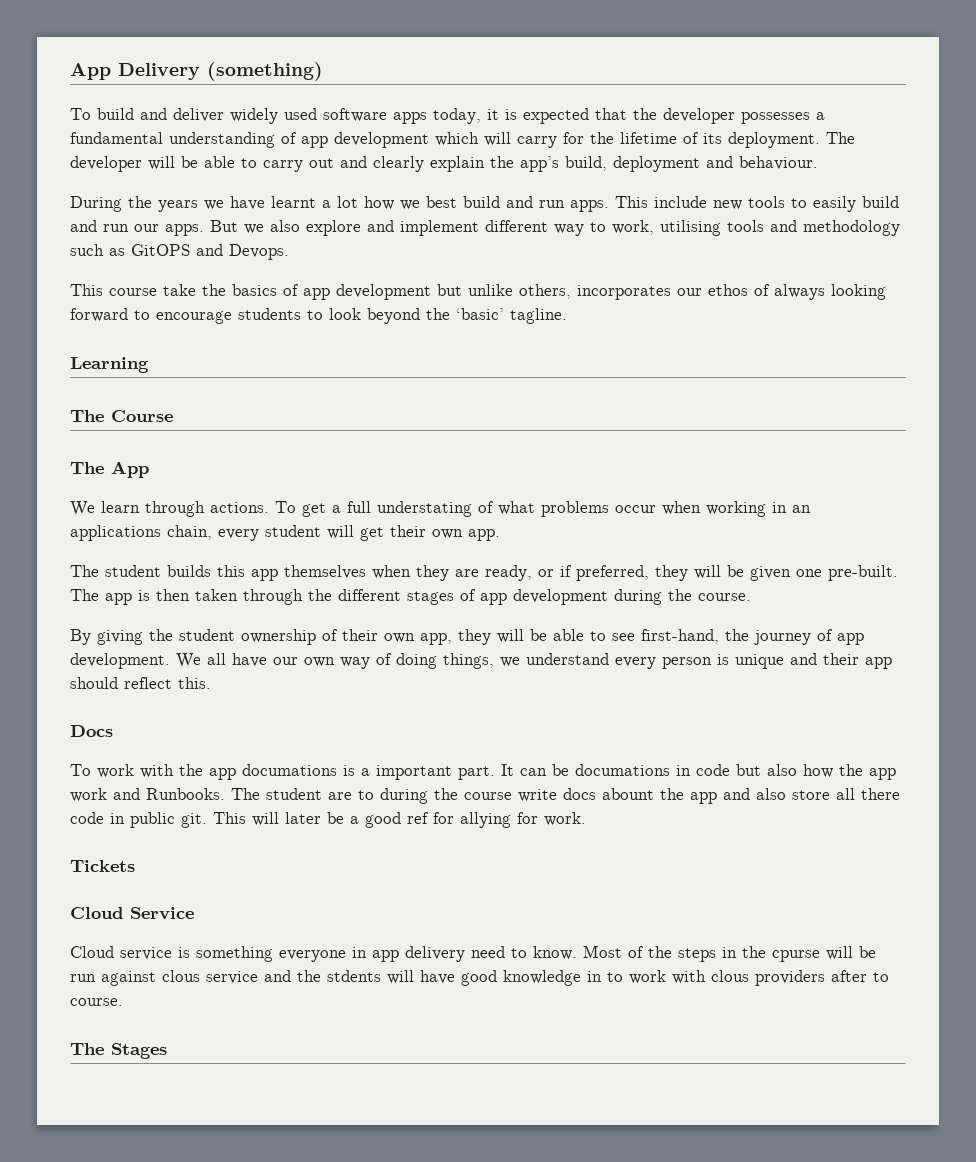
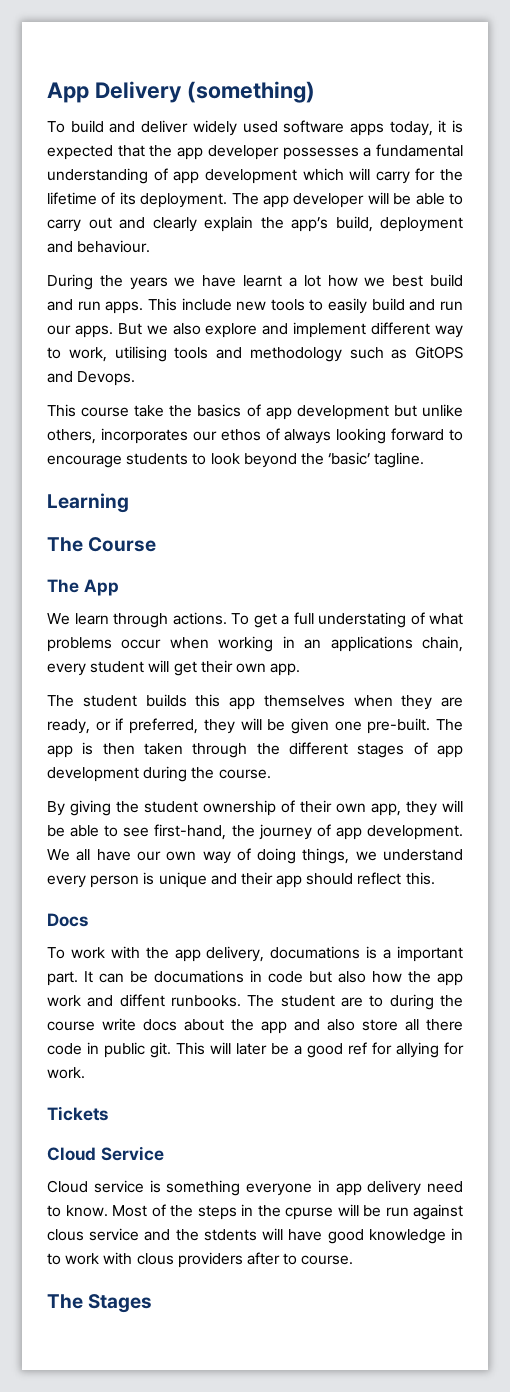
- To build and deliver widely used software apps today, it is expected that the developer possesses a fundamental understanding of app development which will carry for the lifetime of its deployment.
+ To build and deliver widely used software apps today, it is expected that the app developer possesses a fundamental understanding of app development which will carry for the lifetime of its deployment.
- The developer will be able to carry out and clearly explain the app’s build, deployment and behaviour.
+ The app developer will be able to carry out and clearly explain the app’s build, deployment and behaviour.
- To work with the app documations is a important part.
+ To work with the app delivery, documations is a important part.
- It can be documations in code but also how the app work and Runbooks.
+ It can be documations in code but also how the app work and diffent runbooks.
- The student are to during the course write docs abount the app and also store all there code in public git.
+ The student are to during the course write docs about the app and also store all there code in public git.

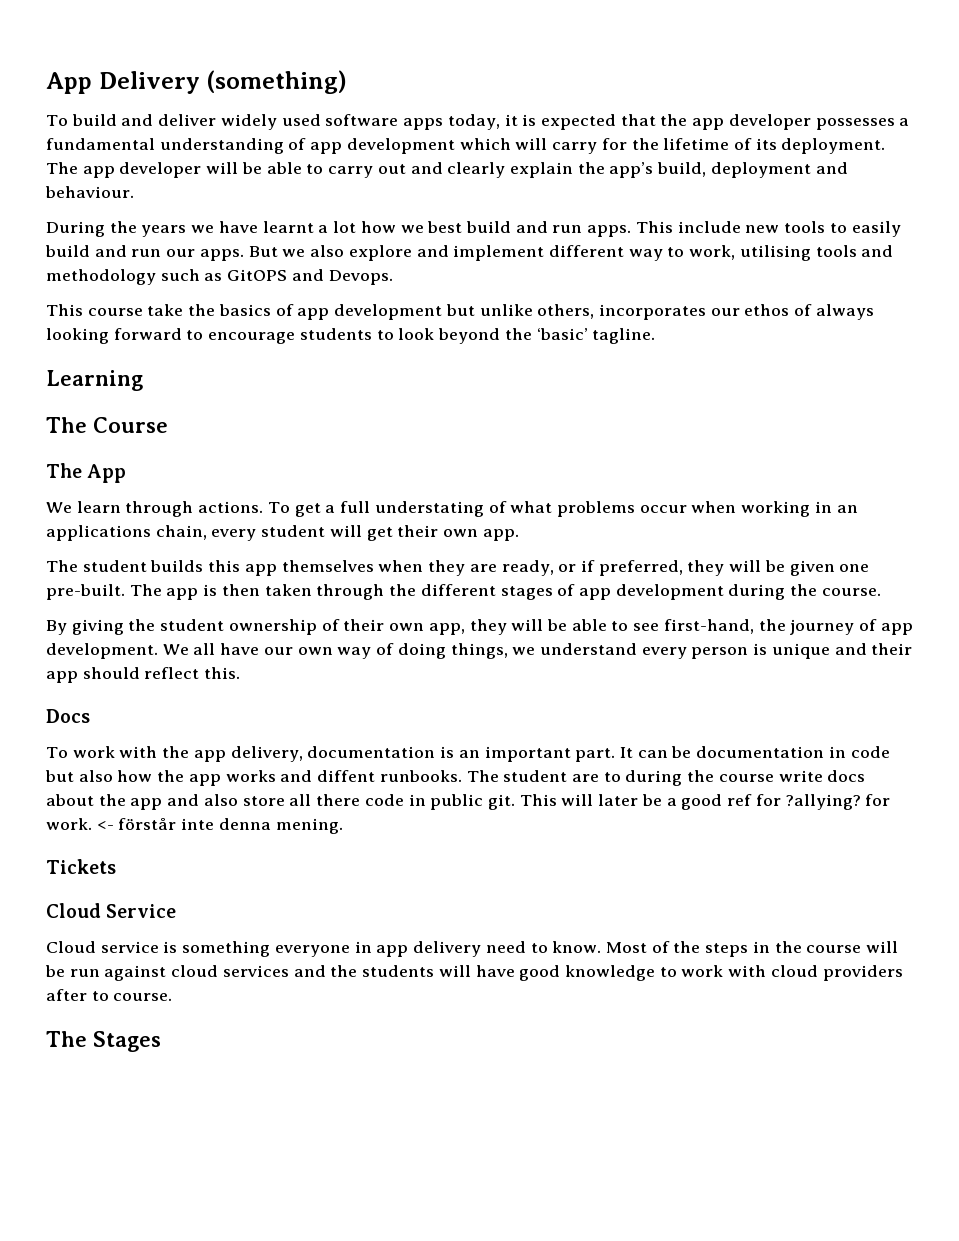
- To work with the app delivery, documations is a important part.
+ To work with the app delivery, documentation is an important part.
- It can be documations in code but also how the app work and diffent runbooks.
+ It can be documentation in code but also how the app works and diffent runbooks.
- This will later be a good ref for allying for work.
+ This will later be a good ref for ?allying? for work. <- förstår inte denna mening.
- Most of the steps in the cpurse will be run against clous service and the stdents will have good knowledge in to work with clous providers after to course.
+ Most of the steps in the course will be run against cloud services and the students will have good knowledge to work with cloud providers after to course.

